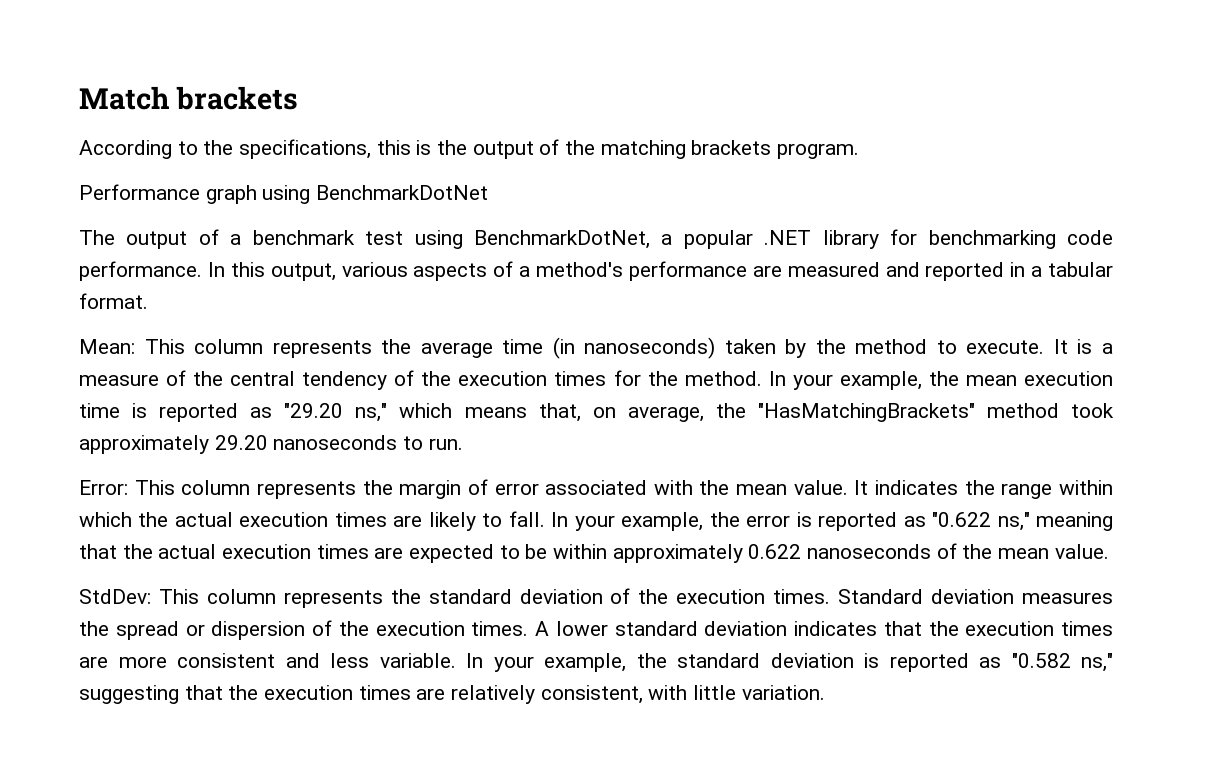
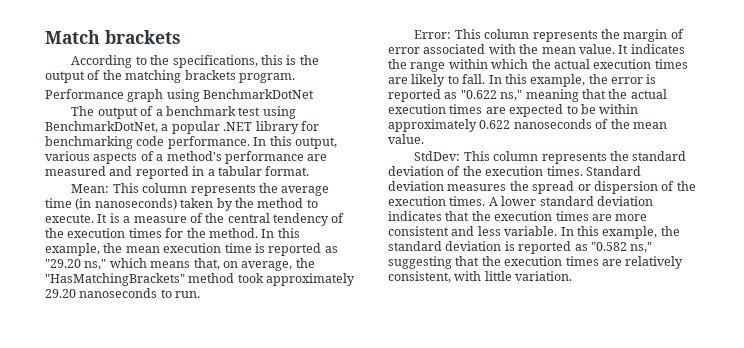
- In your example, the mean execution time is reported as "29.20 ns," which means that, on average, the "HasMatchingBrackets" method took approximately 29.20 nanoseconds to run.
+ In this example, the mean execution time is reported as "29.20 ns," which means that, on average, the "HasMatchingBrackets" method took approximately 29.20 nanoseconds to run.
- In your example, the error is reported as "0.622 ns," meaning that the actual execution times are expected to be within approximately 0.622 nanoseconds of the mean value.
+ In this example, the error is reported as "0.622 ns," meaning that the actual execution times are expected to be within approximately 0.622 nanoseconds of the mean value.
- In your example, the standard deviation is reported as "0.582 ns," suggesting that the execution times are relatively consistent, with little variation.
+ In this example, the standard deviation is reported as "0.582 ns," suggesting that the execution times are relatively consistent, with little variation.

